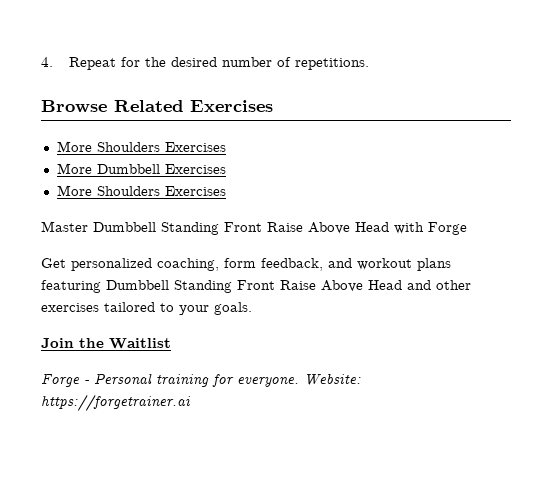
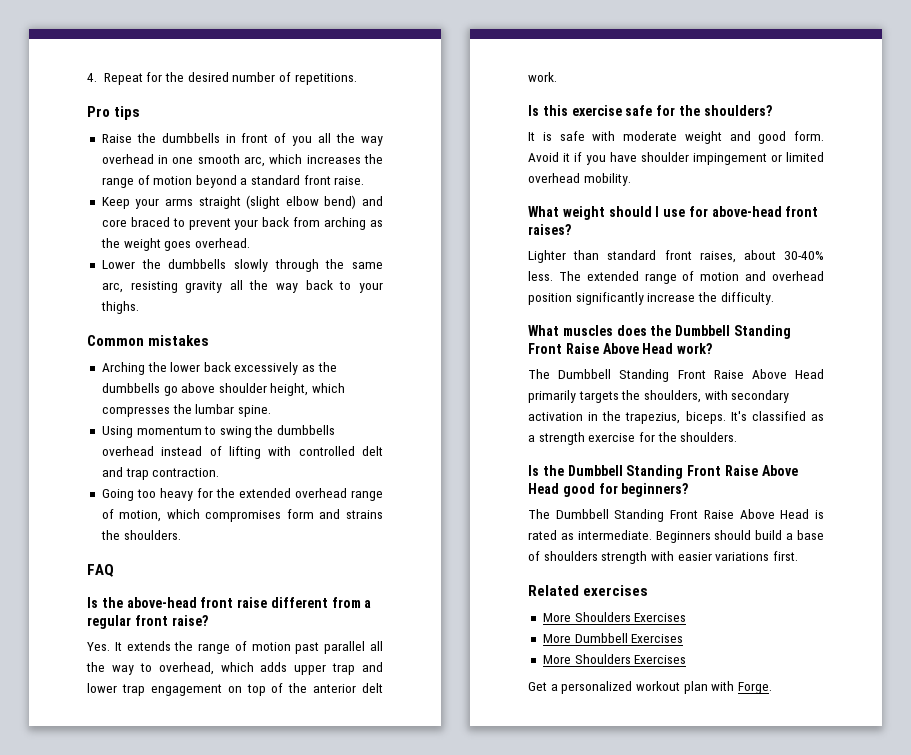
- Browse Related Exercises
+ Pro tips
+ Raise the dumbbells in front of you all the way overhead in one smooth arc, which increases the range of motion beyond a standard front raise.
+ Keep your arms straight (slight elbow bend) and core braced to prevent your back from arching as the weight goes overhead.
+ Lower the dumbbells slowly through the same arc, resisting gravity all the way back to your thighs.
+ Common mistakes
+ Arching the lower back excessively as the dumbbells go above shoulder height, which compresses the lumbar spine.
+ Using momentum to swing the dumbbells overhead instead of lifting with controlled delt and trap contraction.
+ Going too heavy for the extended overhead range of motion, which compromises form and strains the shoulders.
+ FAQ
+ Is the above-head front raise different from a regular front raise?
+ Yes. It extends the range of motion past parallel all the way to overhead, which adds upper trap and lower trap engagement on top of the anterior delt work.
+ Is this exercise safe for the shoulders?
+ It is safe with moderate weight and good form. Avoid it if you have shoulder impingement or limited overhead mobility.
+ What weight should I use for above-head front raises?
+ Lighter than standard front raises, about 30-40% less. The extended range of motion and overhead position significantly increase the difficulty.
+ What muscles does the Dumbbell Standing Front Raise Above Head work?
+ The Dumbbell Standing Front Raise Above Head primarily targets the shoulders, with secondary activation in the trapezius, biceps. It's classified as a strength exercise for the shoulders.
+ Is the Dumbbell Standing Front Raise Above Head good for beginners?
+ The Dumbbell Standing Front Raise Above Head is rated as intermediate. Beginners should build a base of shoulders strength with easier variations first.
+ Related exercises
- Master Dumbbell Standing Front Raise Above Head with Forge
- Get personalized coaching, form feedback, and workout plans featuring Dumbbell Standing Front Raise Above Head and other exercises tailored to your goals.
- Join the Waitlist
- Forge - Personal training for everyone. Website: https://forgetrainer.ai
+ Get a personalized workout plan with Forge.

